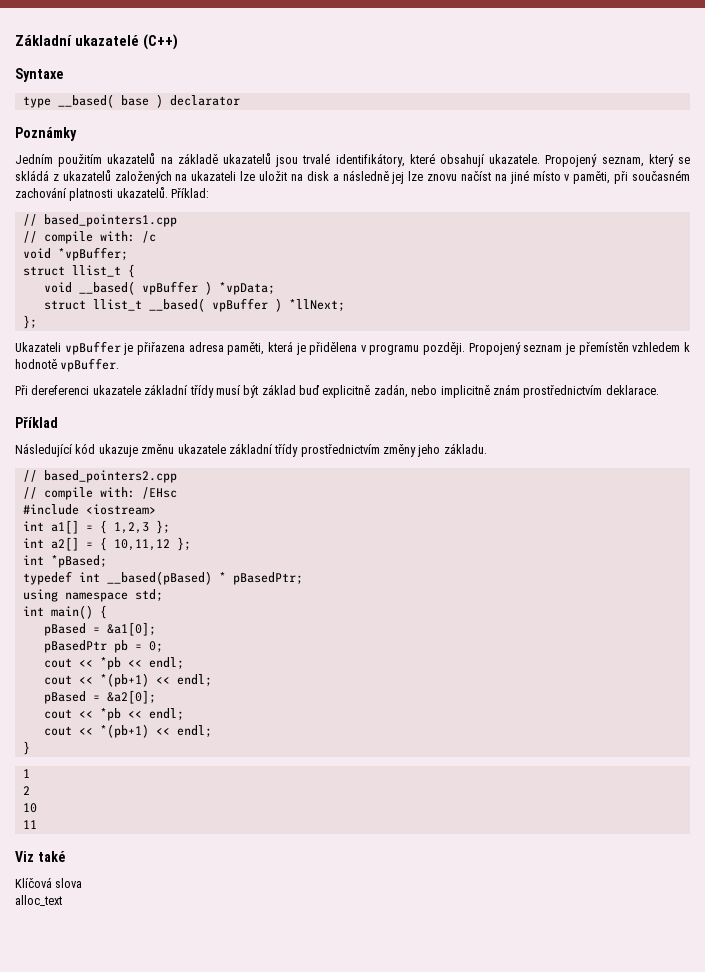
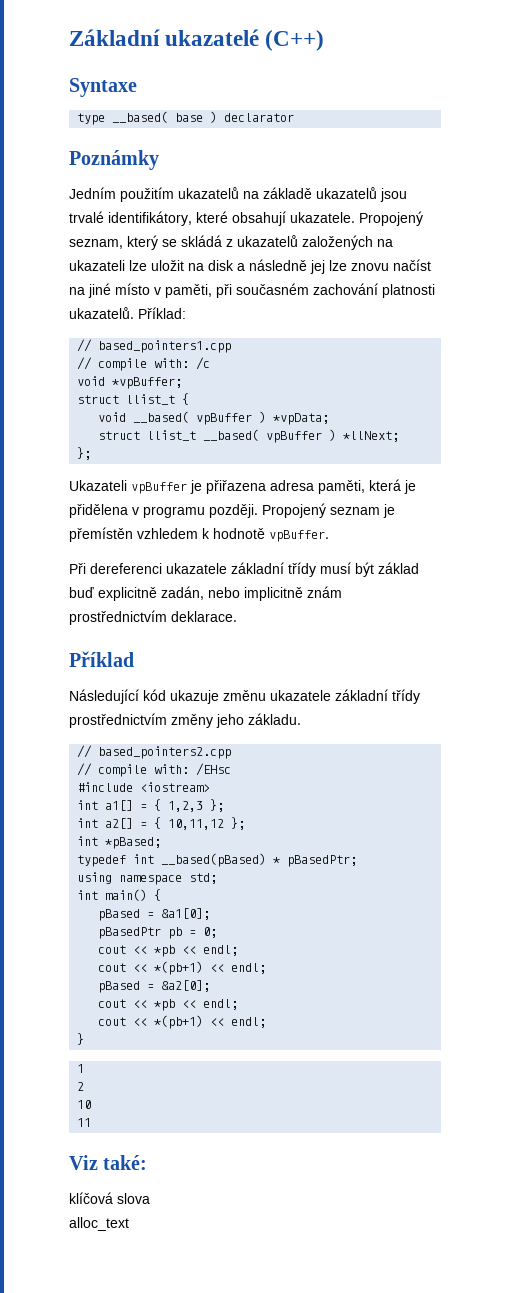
- Viz také
- Klíčová slova
+ Viz také:
+ klíčová slova

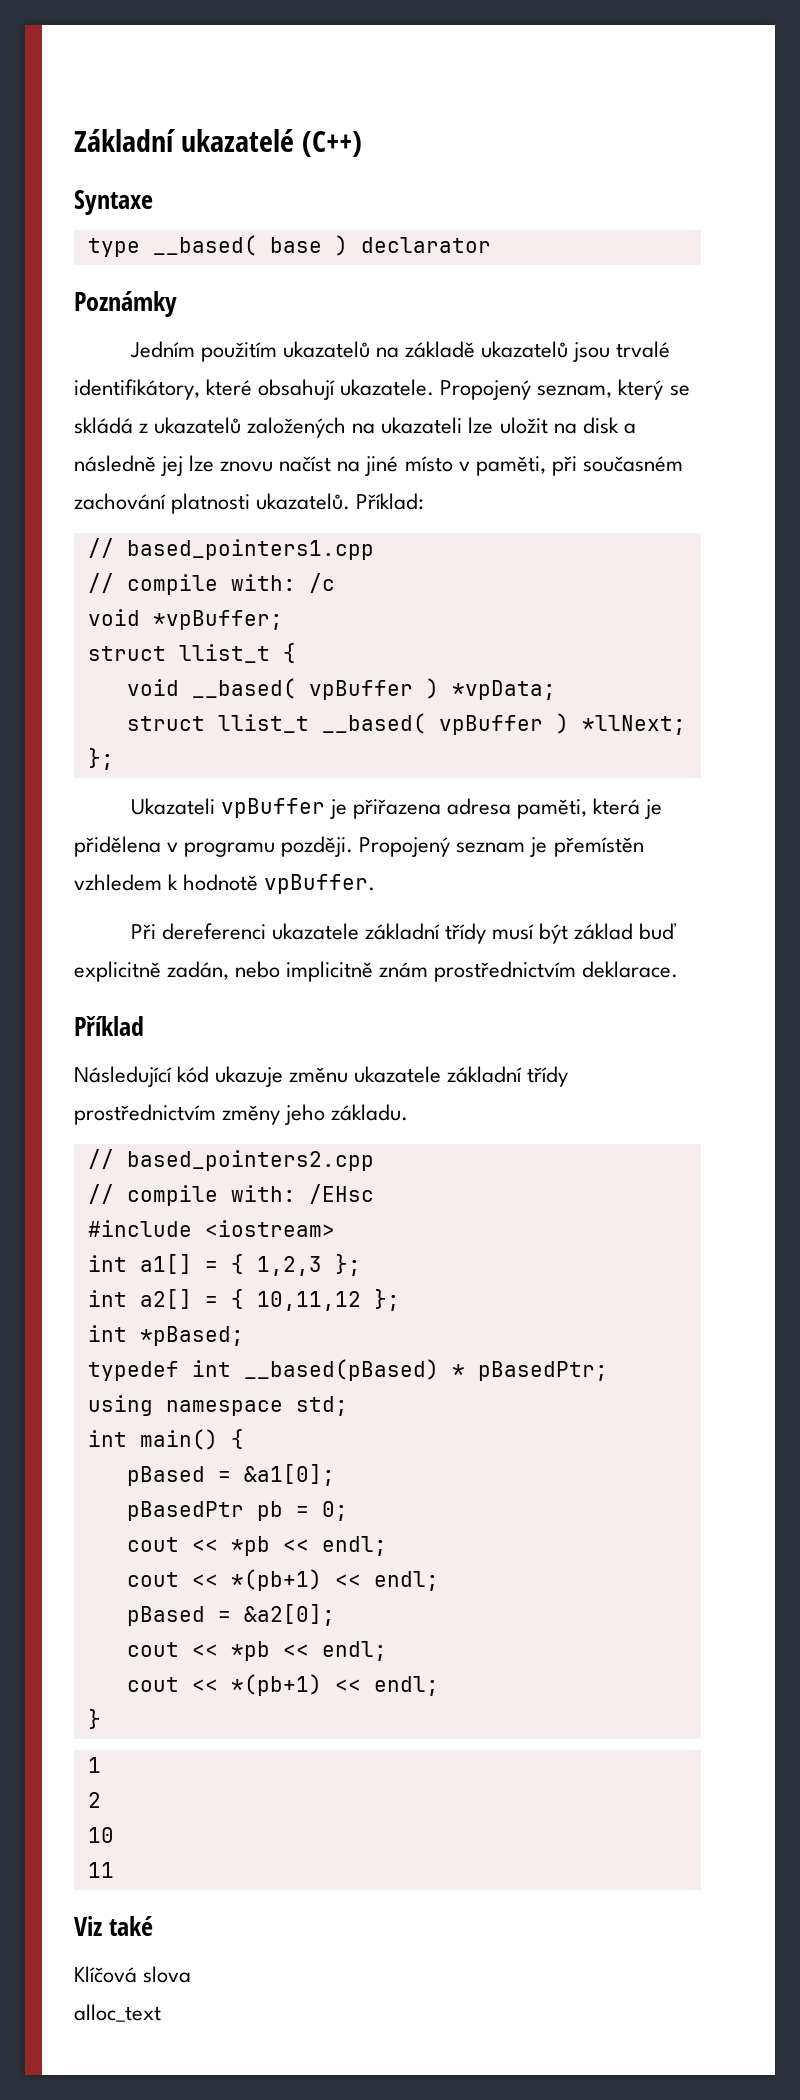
- Viz také:
- klíčová slova
+ Viz také
+ Klíčová slova

